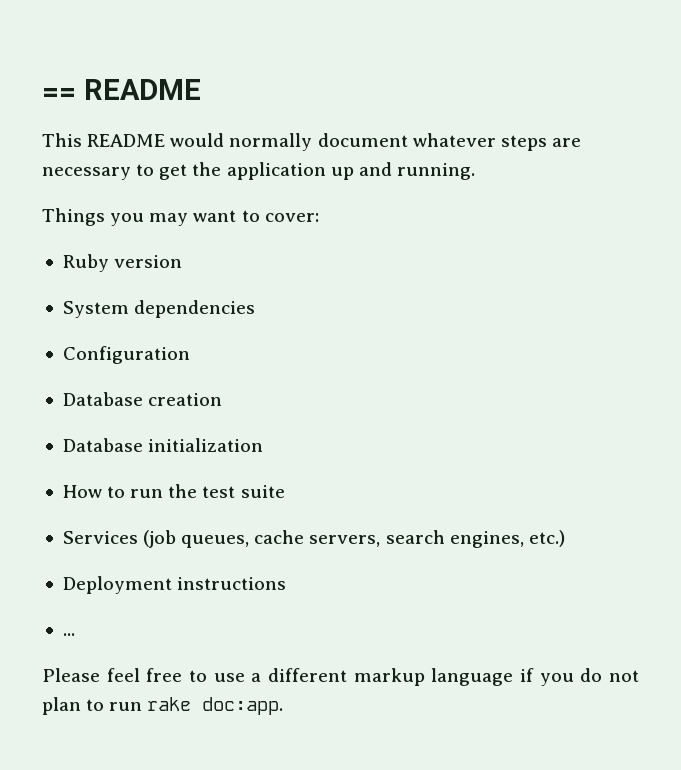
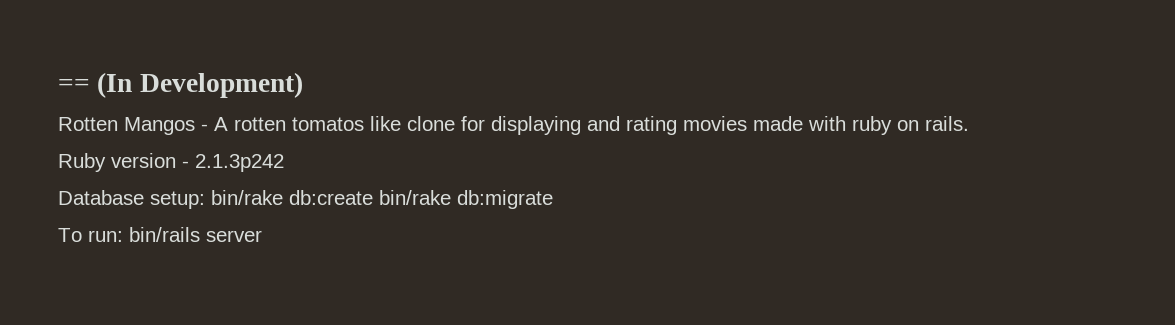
- == README
- This README would normally document whatever steps are necessary to get the application up and running.
- Things you may want to cover:
- Ruby version
- System dependencies
- Configuration
- Database creation
- Database initialization
- How to run the test suite
- Services (job queues, cache servers, search engines, etc.)
- Deployment instructions
- ...
- Please feel free to use a different markup language if you do not plan to run rake doc:app.
+ == (In Development)
+ Rotten Mangos - A rotten tomatos like clone for displaying and rating movies made with ruby on rails.
+ Ruby version - 2.1.3p242
+ Database setup: bin/rake db:create bin/rake db:migrate
+ To run: bin/rails server

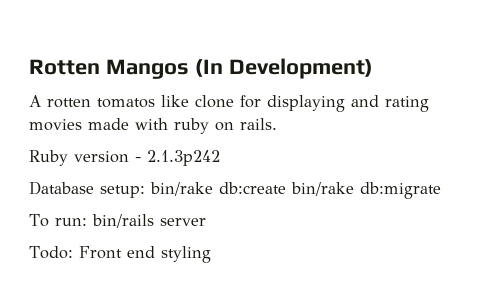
- == (In Development)
+ Rotten Mangos (In Development)
- Rotten Mangos - A rotten tomatos like clone for displaying and rating movies made with ruby on rails.
+ A rotten tomatos like clone for displaying and rating movies made with ruby on rails.
+ Todo: Front end styling

